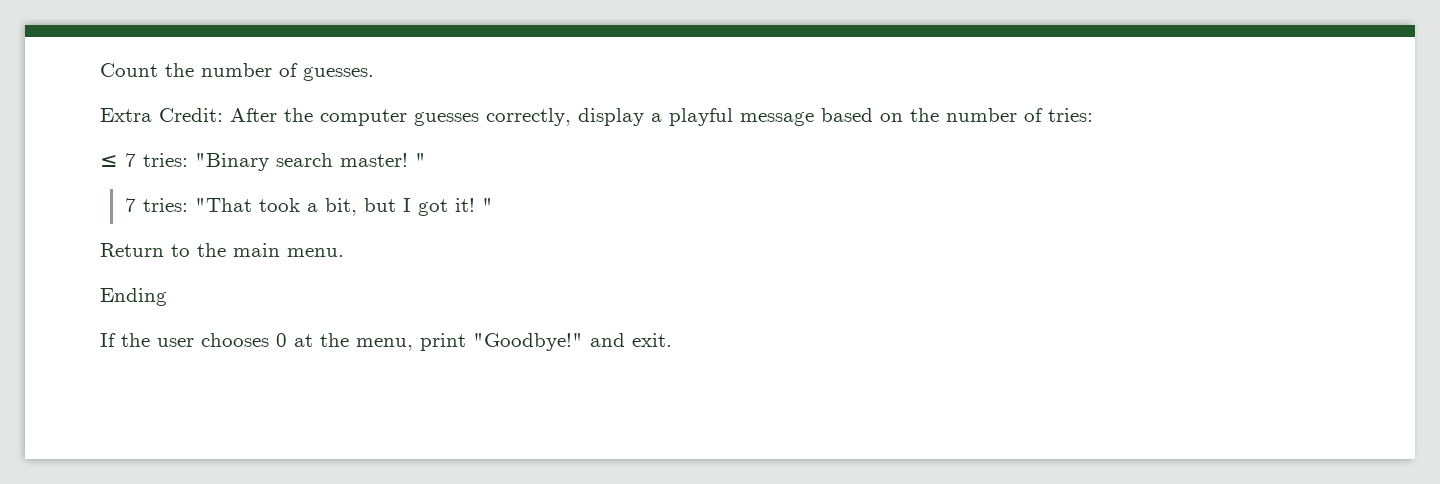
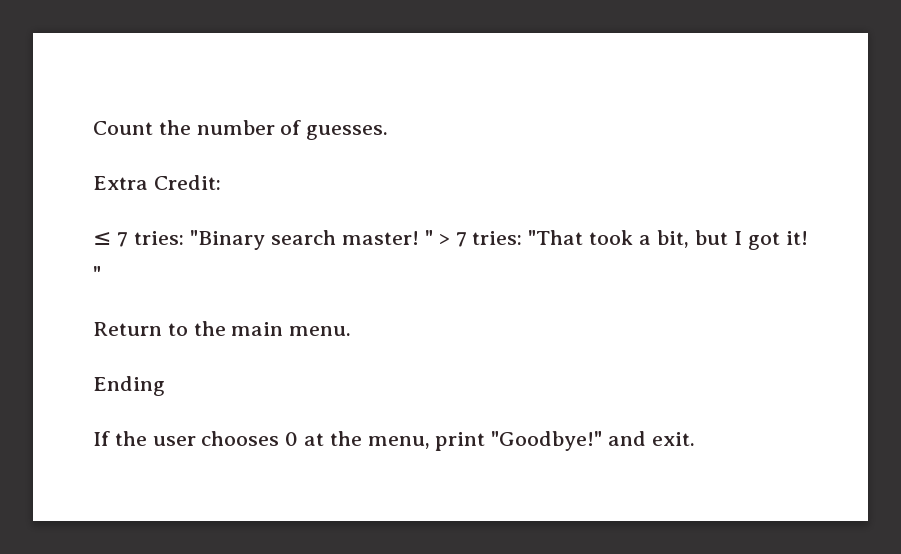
- Extra Credit: After the computer guesses correctly, display a playful message based on the number of tries:
+ Extra Credit:
- ≤ 7 tries: "Binary search master! "
- 7 tries: "That took a bit, but I got it!
+ ≤ 7 tries: "Binary search master! " > 7 tries: "That took a bit, but I got it!

